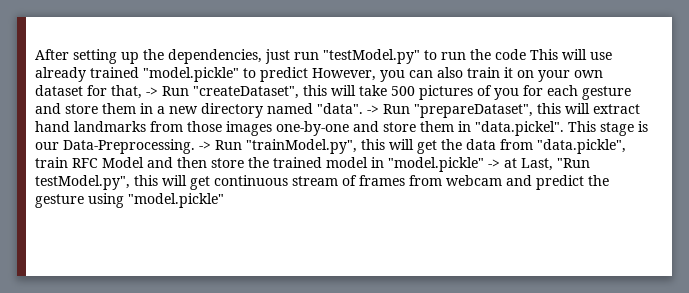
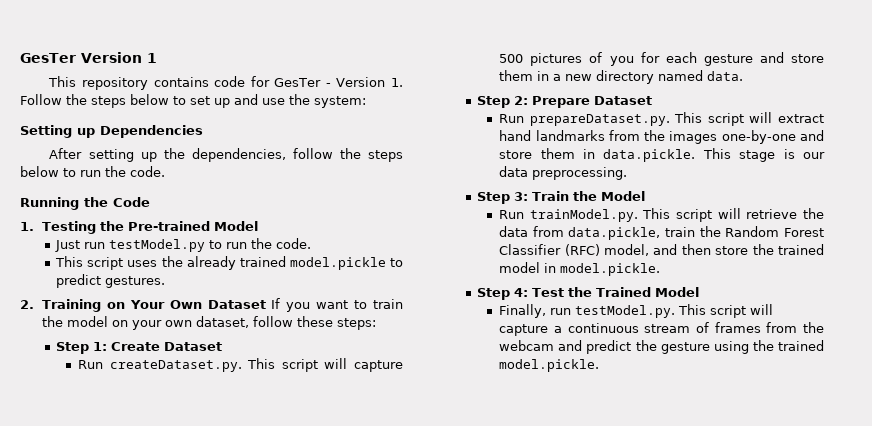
+ GesTer Version 1
+ This repository contains code for GesTer - Version 1. Follow the steps below to set up and use the system:
+ Setting up Dependencies
- After setting up the dependencies, just run "testModel.py" to run the code This will use already trained "model.pickle" to predict However, you can also train it on your own dataset for that, -> Run "createDataset", this will take 500 pictures of you for each gesture and store them in a new directory named "data". -> Run "prepareDataset", this will extract hand landmarks from those images one-by-one and store them in "data.pickel". This stage is our Data-Preprocessing. -> Run "trainModel.py", this will get the data from "data.pickle", train RFC Model and then store the trained model in "model.pickle" -> at Last, "Run testModel.py", this will get continuous stream of frames from webcam and predict the gesture using "model.pickle"
+ After setting up the dependencies, follow the steps below to run the code.
+ Running the Code
+ 1. Testing the Pre-trained Model
+ Just run testModel.py to run the code.
+ This script uses the already trained model.pickle to predict gestures.
+ 2. Training on Your Own Dataset If you want to train the model on your own dataset, follow these steps:
+ Step 1: Create Dataset
+ Run createDataset.py. This script will capture 500 pictures of you for each gesture and store them in a new directory named data.
+ Step 2: Prepare Dataset
+ Run prepareDataset.py. This script will extract hand landmarks from the images one-by-one and store them in data.pickle. This stage is our data preprocessing.
+ Step 3: Train the Model
+ Run trainModel.py. This script will retrieve the data from data.pickle, train the Random Forest Classifier (RFC) model, and then store the trained model in model.pickle.
+ Step 4: Test the Trained Model
+ Finally, run testModel.py. This script will capture a continuous stream of frames from the webcam and predict the gesture using the trained model.pickle.

